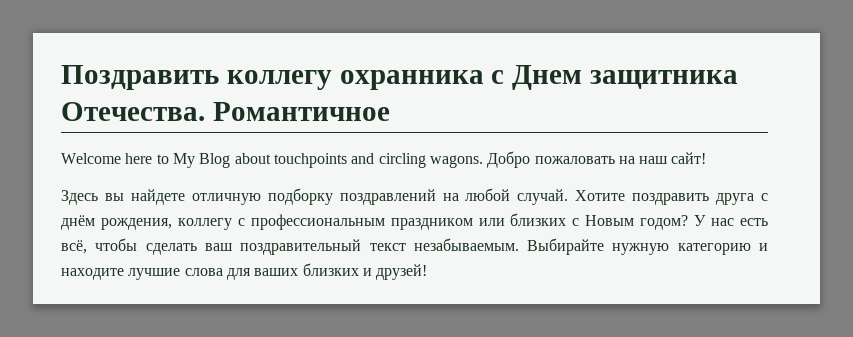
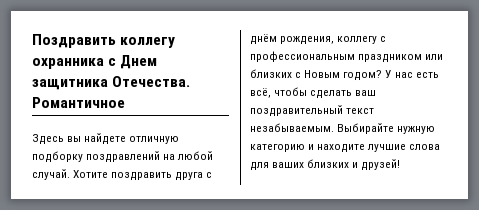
- Welcome here to My Blog about touchpoints and circling wagons. Добро пожаловать на наш сайт!

